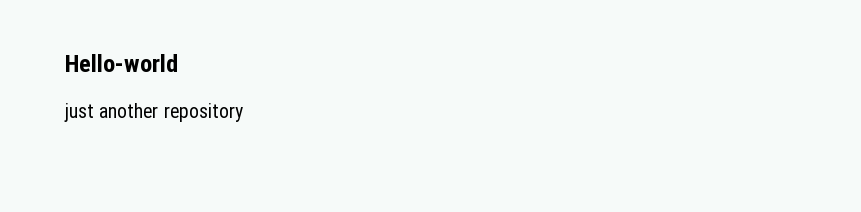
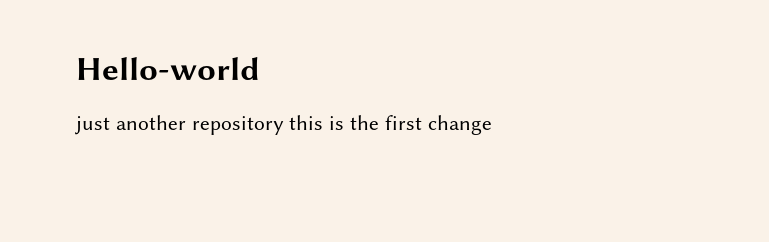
- just another repository
+ just another repository this is the first change

